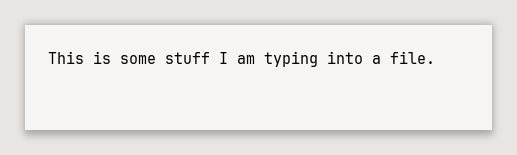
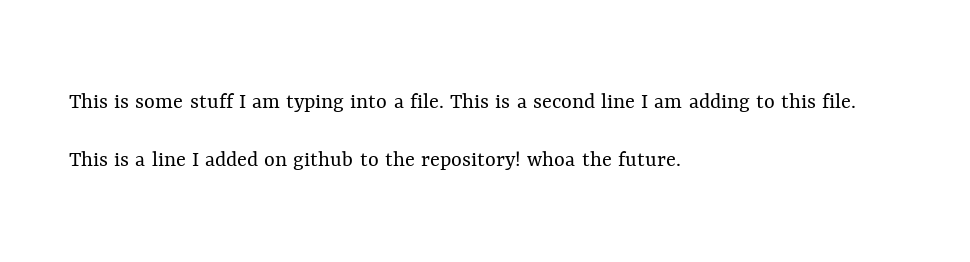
+ This is a second line I am adding to this file.
+ This is a line I added on github to the repository! whoa the future.

